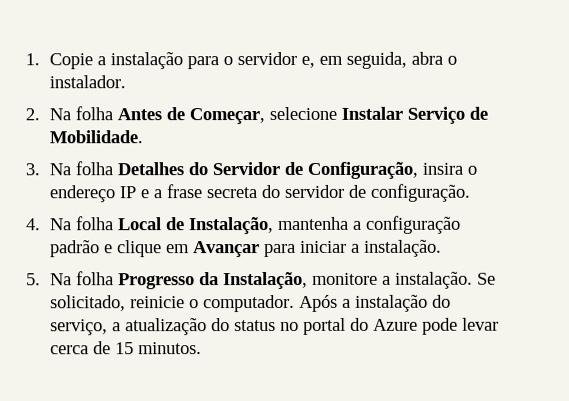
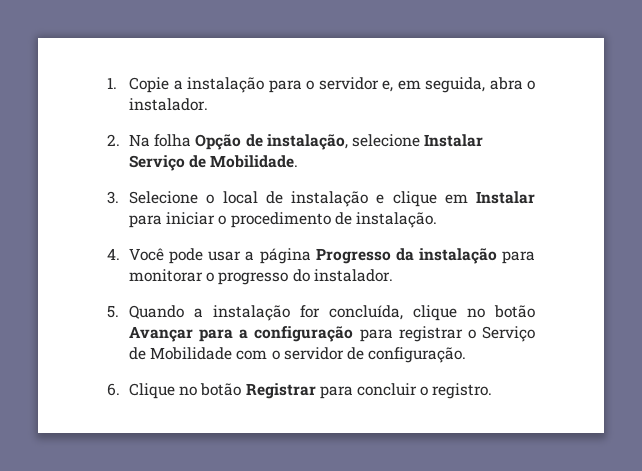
- 2. Na folha Antes de Começar, selecione Instalar Serviço de Mobilidade.
+ 2. Na folha Opção de instalação, selecione Instalar Serviço de Mobilidade.
- 3. Na folha Detalhes do Servidor de Configuração, insira o endereço IP e a frase secreta do servidor de configuração.
- 4. Na folha Local de Instalação, mantenha a configuração padrão e clique em Avançar para iniciar a instalação.
- 5. Na folha Progresso da Instalação, monitore a instalação. Se solicitado, reinicie o computador. Após a instalação do serviço, a atualização do status no portal do Azure pode levar cerca de 15 minutos.
+ 3. Selecione o local de instalação e clique em Instalar para iniciar o procedimento de instalação.
+ 4. Você pode usar a página Progresso da instalação para monitorar o progresso do instalador.
+ 5. Quando a instalação for concluída, clique no botão Avançar para a configuração para registrar o Serviço de Mobilidade com o servidor de configuração.
+ 6. Clique no botão Registrar para concluir o registro.

